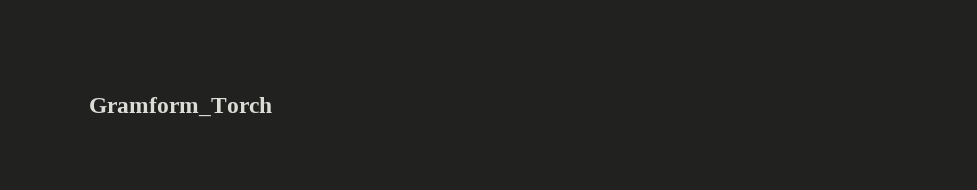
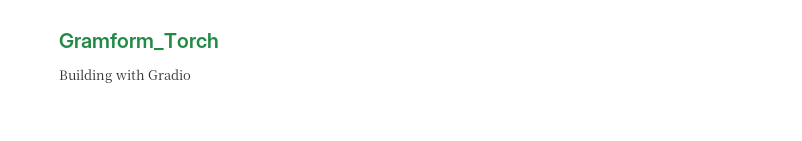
+ Building with Gradio

